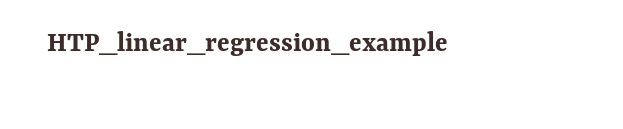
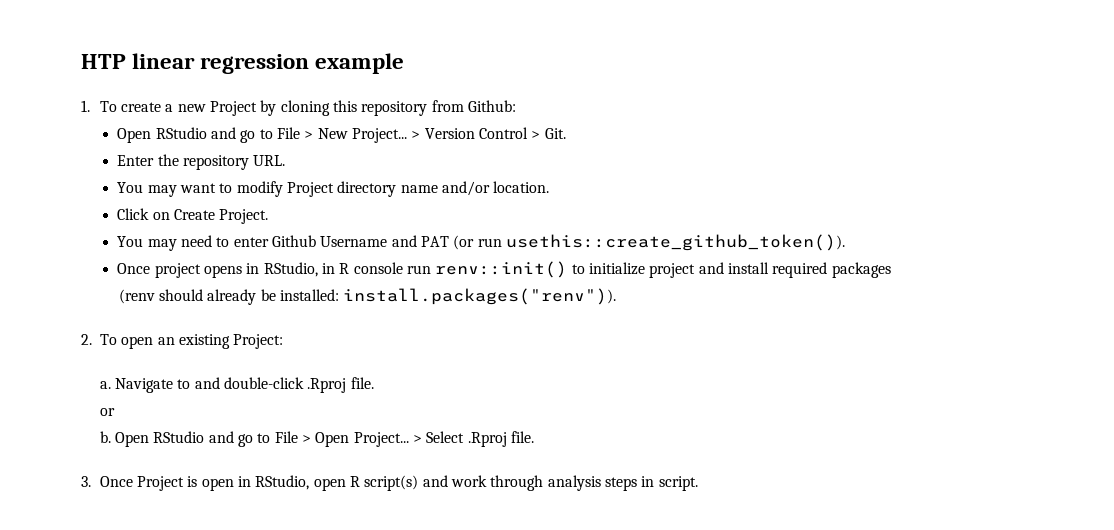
- HTP_linear_regression_example
+ HTP linear regression example
+ 1. To create a new Project by cloning this repository from Github:
+ Open RStudio and go to File > New Project... > Version Control > Git.
+ Enter the repository URL.
+ You may want to modify Project directory name and/or location.
+ Click on Create Project.
+ You may need to enter Github Username and PAT (or run usethis::create_github_token()).
+ Once project opens in RStudio, in R console run renv::init() to initialize project and install required packages
+ (renv should already be installed: install.packages("renv")).
+ 2. To open an existing Project:
+ a. Navigate to and double-click .Rproj file.
+ or
+ b. Open RStudio and go to File > Open Project... > Select .Rproj file.
+ 3. Once Project is open in RStudio, open R script(s) and work through analysis steps in script.

